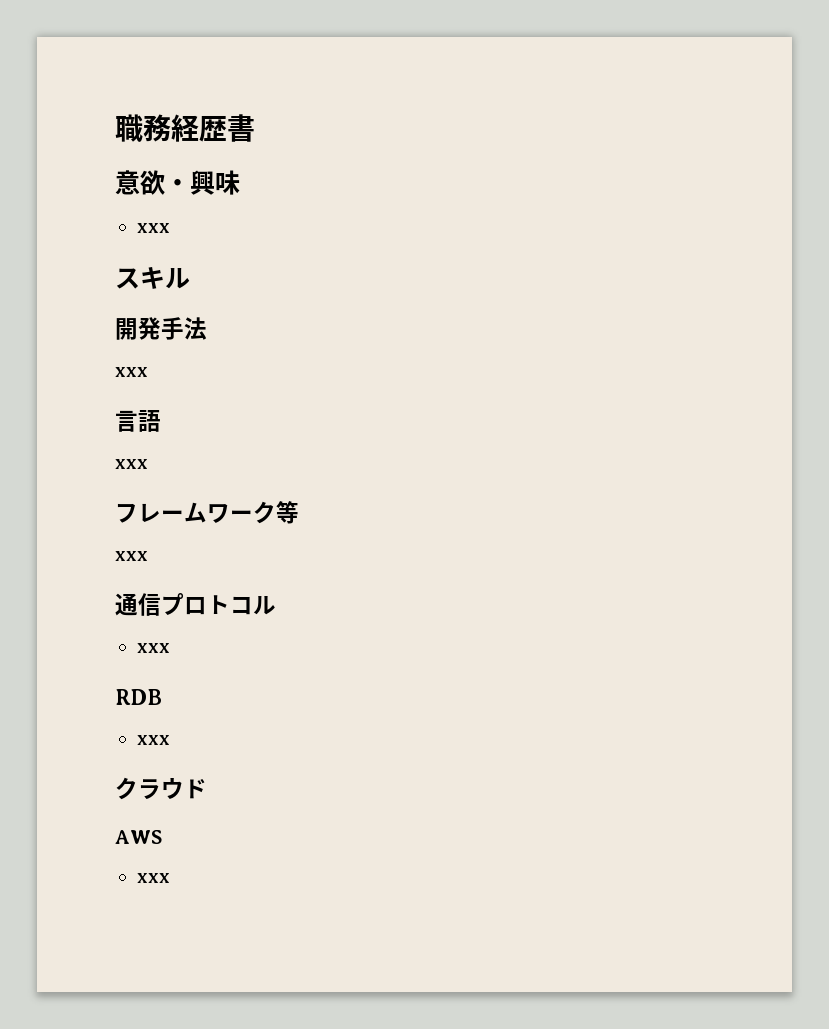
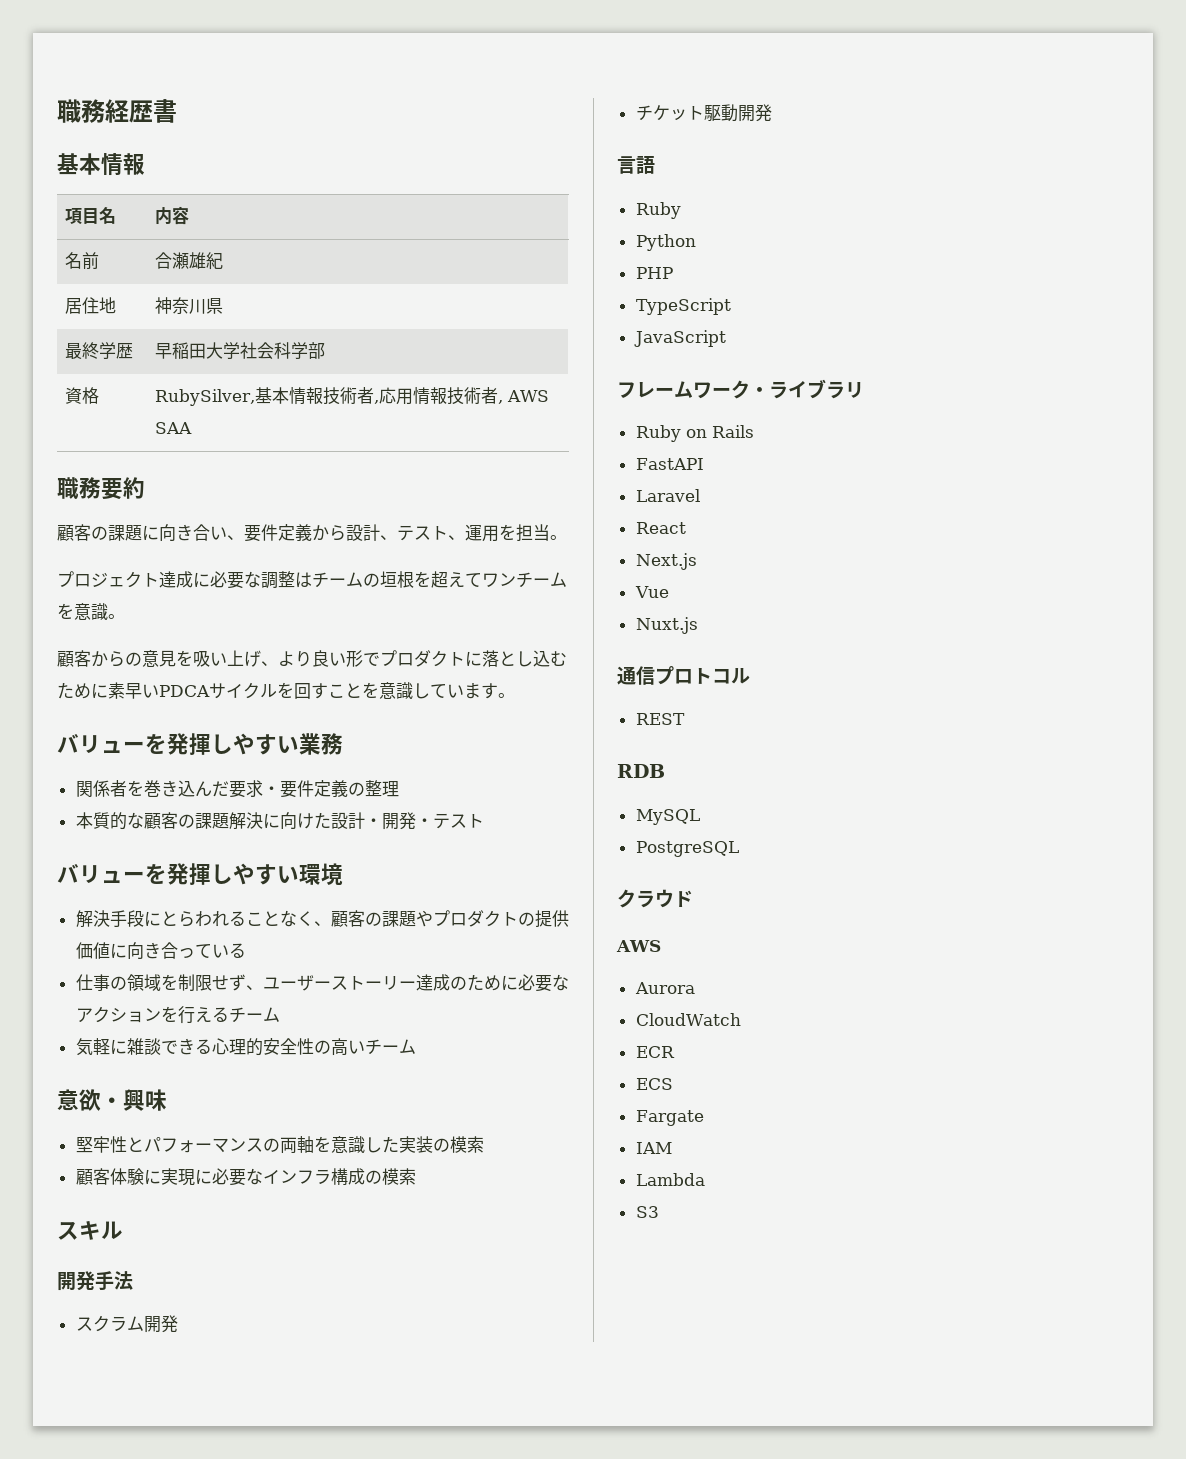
  職務経歴書
+ 基本情報
+ 項目名 | 内容
+ 名前 | 合瀬雄紀
+ 居住地 | 神奈川県
+ 最終学歴 | 早稲田大学社会科学部
+ 資格 | RubySilver,基本情報技術者,応用情報技術者, AWS SAA
+ 職務要約
+ 顧客の課題に向き合い、要件定義から設計、テスト、運用を担当。
+ プロジェクト達成に必要な調整はチームの垣根を超えてワンチームを意識。
+ 顧客からの意見を吸い上げ、より良い形でプロダクトに落とし込むために素早いPDCAサイクルを回すことを意識しています。
+ バリューを発揮しやすい業務
+ 関係者を巻き込んだ要求・要件定義の整理
+ 本質的な顧客の課題解決に向けた設計・開発・テスト
+ バリューを発揮しやすい環境
+ 解決手段にとらわれることなく、顧客の課題やプロダクトの提供価値に向き合っている
+ 仕事の領域を制限せず、ユーザーストーリー達成のために必要なアクションを行えるチーム
+ 気軽に雑談できる心理的安全性の高いチーム
  意欲・興味
- xxx
+ 堅牢性とパフォーマンスの両軸を意識した実装の模索
+ 顧客体験に実現に必要なインフラ構成の模索
  スキル
  開発手法
- xxx
+ スクラム開発
+ チケット駆動開発
  言語
- xxx
- フレームワーク等
- xxx
+ Ruby
+ Python
+ PHP
+ TypeScript
+ JavaScript
+ フレームワーク・ライブラリ
+ Ruby on Rails
+ FastAPI
+ Laravel
+ React
+ Next.js
+ Vue
+ Nuxt.js
  通信プロトコル
- xxx
+ REST
  RDB
- xxx
+ MySQL
+ PostgreSQL
  クラウド
  AWS
- xxx
+ Aurora
+ CloudWatch
+ ECR
+ ECS
+ Fargate
+ IAM
+ Lambda
+ S3

